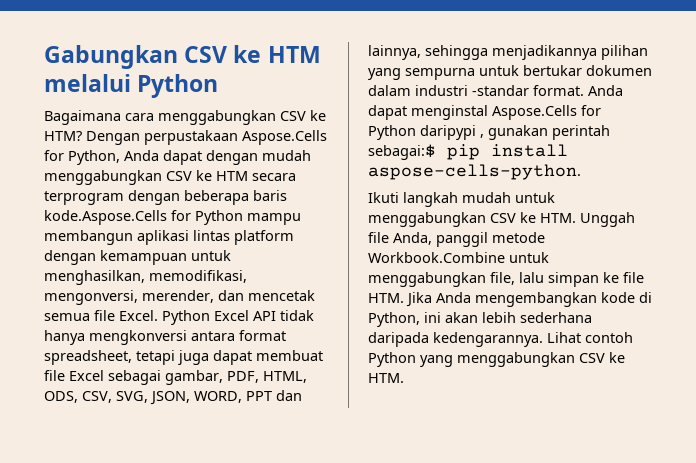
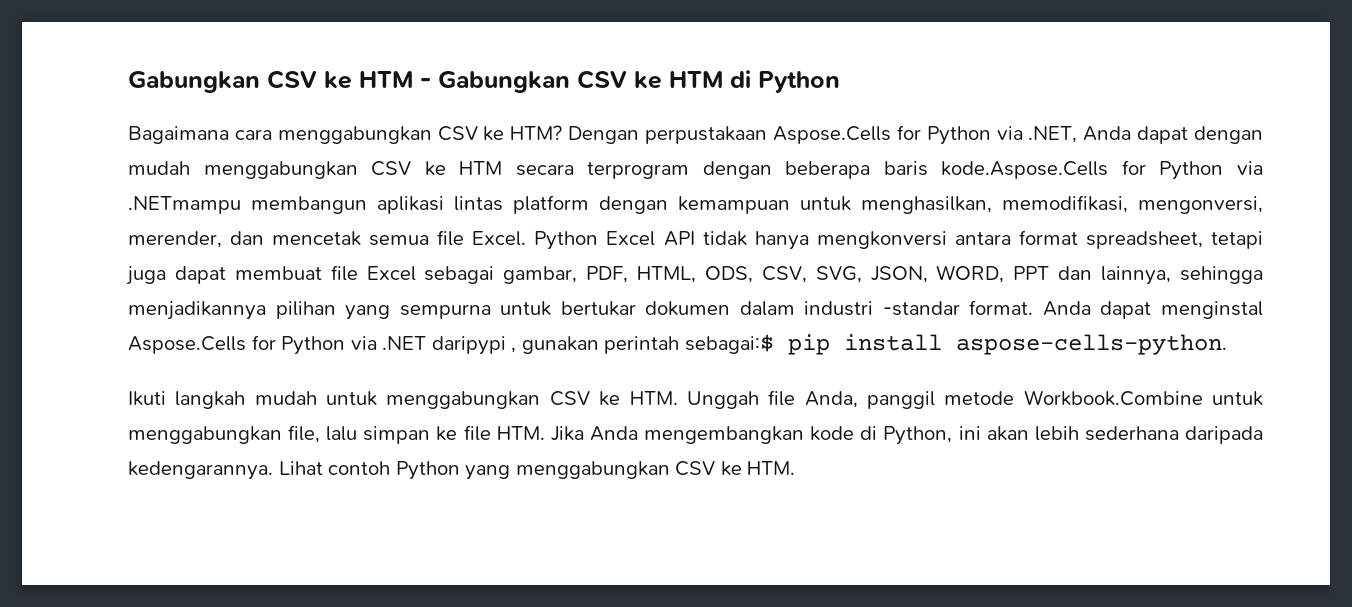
- Gabungkan CSV ke HTM melalui Python
+ Gabungkan CSV ke HTM - Gabungkan CSV ke HTM di Python
- Dengan perpustakaan Aspose.Cells for Python, Anda dapat dengan mudah menggabungkan CSV ke HTM secara terprogram dengan beberapa baris kode.Aspose.Cells for Python mampu membangun aplikasi lintas platform dengan kemampuan untuk menghasilkan, memodifikasi, mengonversi, merender, dan mencetak semua file Excel.
+ Dengan perpustakaan Aspose.Cells for Python via .NET, Anda dapat dengan mudah menggabungkan CSV ke HTM secara terprogram dengan beberapa baris kode.Aspose.Cells for Python via .NETmampu membangun aplikasi lintas platform dengan kemampuan untuk menghasilkan, memodifikasi, mengonversi, merender, dan mencetak semua file Excel.
- Anda dapat menginstal Aspose.Cells for Python daripypi , gunakan perintah sebagai:$ pip install aspose-cells-python.
+ Anda dapat menginstal Aspose.Cells for Python via .NET daripypi , gunakan perintah sebagai:$ pip install aspose-cells-python.

